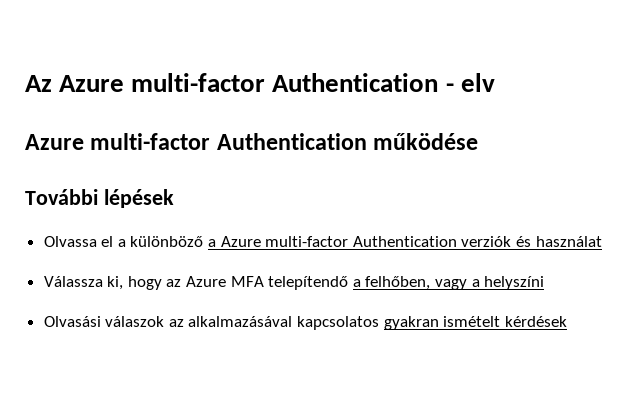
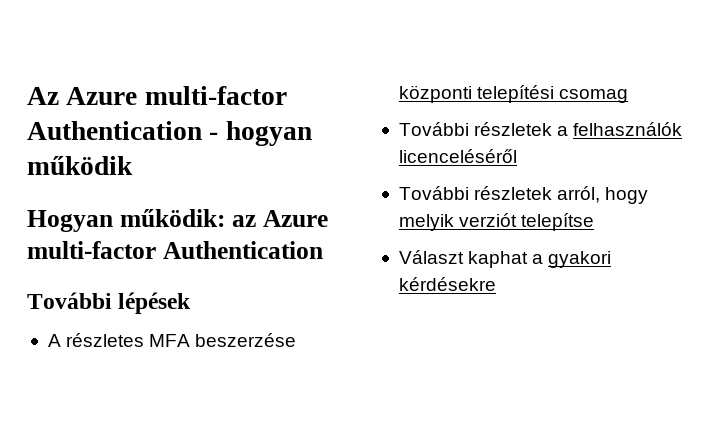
- Az Azure multi-factor Authentication - elv
- Azure multi-factor Authentication működése
+ Az Azure multi-factor Authentication - hogyan működik
+ Hogyan működik: az Azure multi-factor Authentication
- Olvassa el a különböző a Azure multi-factor Authentication verziók és használat
- Válassza ki, hogy az Azure MFA telepítendő a felhőben, vagy a helyszíni
- Olvasási válaszok az alkalmazásával kapcsolatos gyakran ismételt kérdések
+ A részletes MFA beszerzése központi telepítési csomag
+ További részletek a felhasználók licenceléséről
+ További részletek arról, hogy melyik verziót telepítse
+ Választ kaphat a gyakori kérdésekre

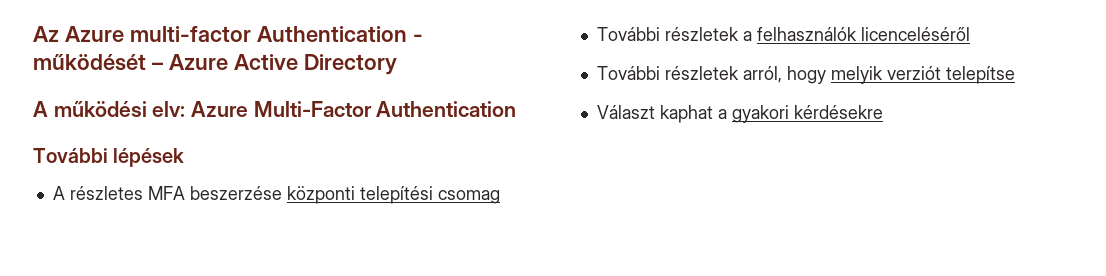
- Az Azure multi-factor Authentication - hogyan működik
- Hogyan működik: az Azure multi-factor Authentication
+ Az Azure multi-factor Authentication - működését – Azure Active Directory
+ A működési elv: Azure Multi-Factor Authentication

